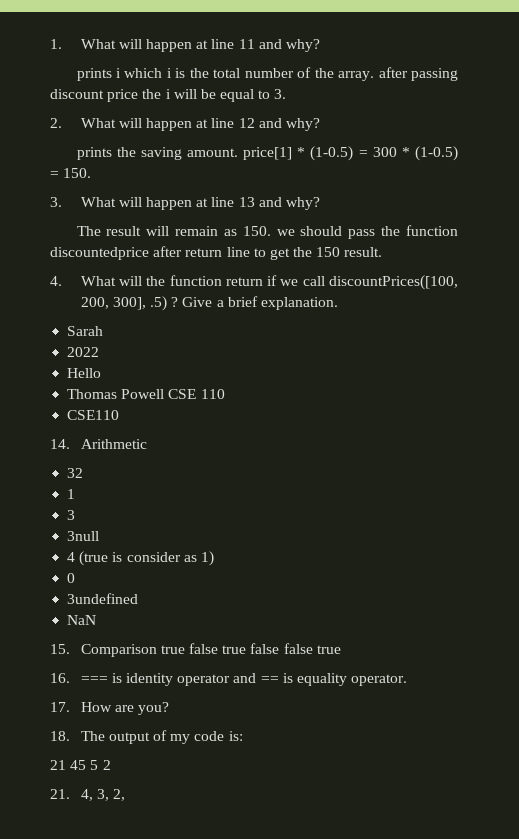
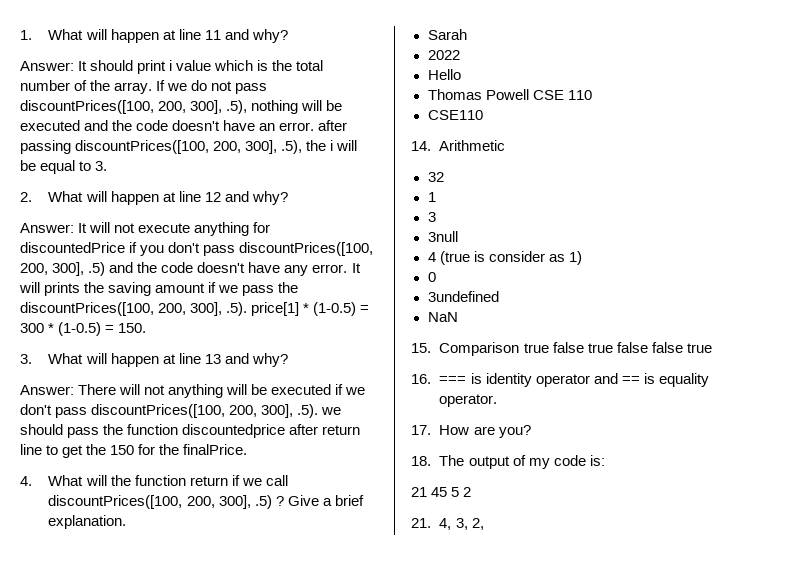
- prints i which i is the total number of the array. after passing discount price the i will be equal to 3.
+ Answer: It should print i value which is the total number of the array. If we do not pass discountPrices([100, 200, 300], .5), nothing will be executed and the code doesn't have an error. after passing discountPrices([100, 200, 300], .5), the i will be equal to 3.
- prints the saving amount. price[1] * (1-0.5) = 300 * (1-0.5) = 150.
+ Answer: It will not execute anything for discountedPrice if you don't pass discountPrices([100, 200, 300], .5) and the code doesn't have any error. It will prints the saving amount if we pass the discountPrices([100, 200, 300], .5). price[1] * (1-0.5) = 300 * (1-0.5) = 150.
- The result will remain as 150. we should pass the function discountedprice after return line to get the 150 result.
+ Answer: There will not anything will be executed if we don't pass discountPrices([100, 200, 300], .5). we should pass the function discountedprice after return line to get the 150 for the finalPrice.

